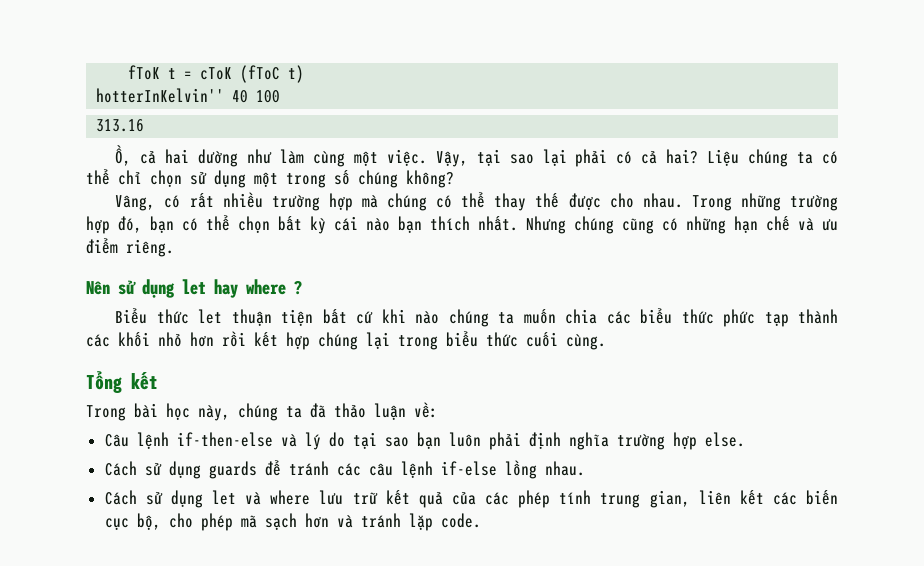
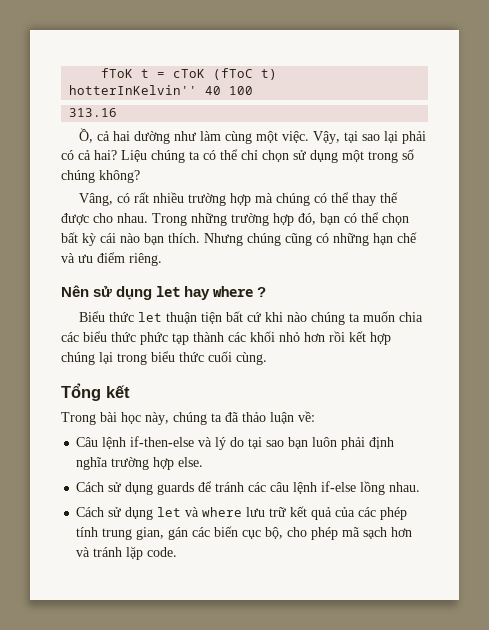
- Trong những trường hợp đó, bạn có thể chọn bất kỳ cái nào bạn thích nhất.
+ Trong những trường hợp đó, bạn có thể chọn bất kỳ cái nào bạn thích.
- Cách sử dụng let và where lưu trữ kết quả của các phép tính trung gian, liên kết các biến cục bộ, cho phép mã sạch hơn và tránh lặp code.
+ Cách sử dụng let và where lưu trữ kết quả của các phép tính trung gian, gán các biến cục bộ, cho phép mã sạch hơn và tránh lặp code.

